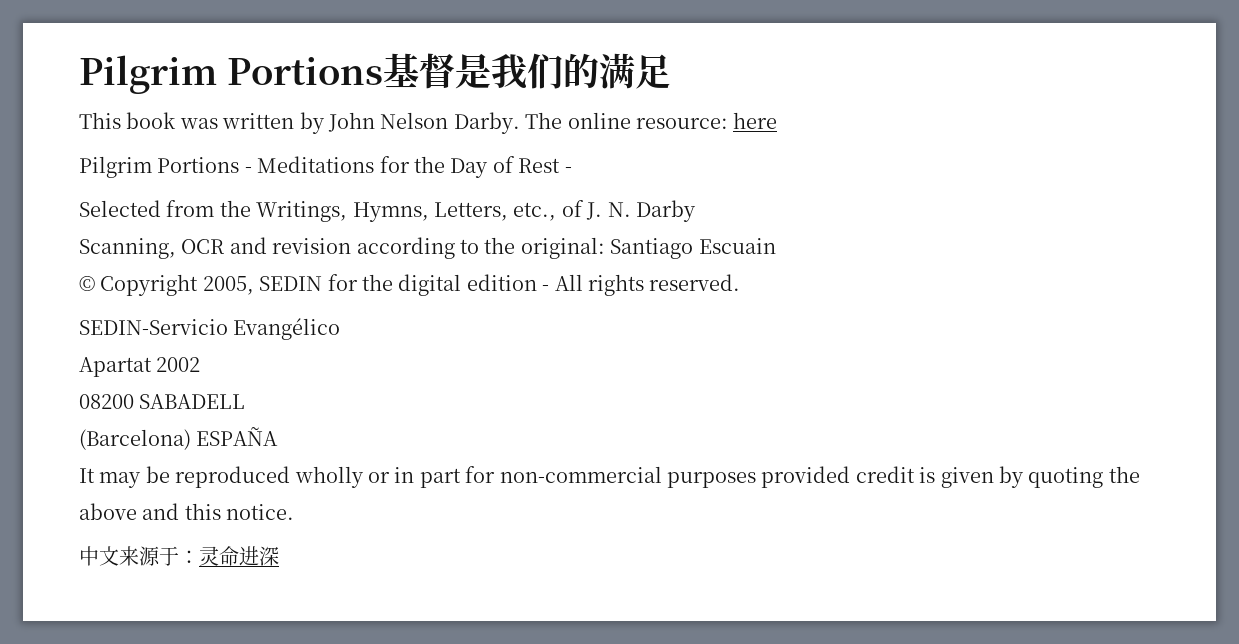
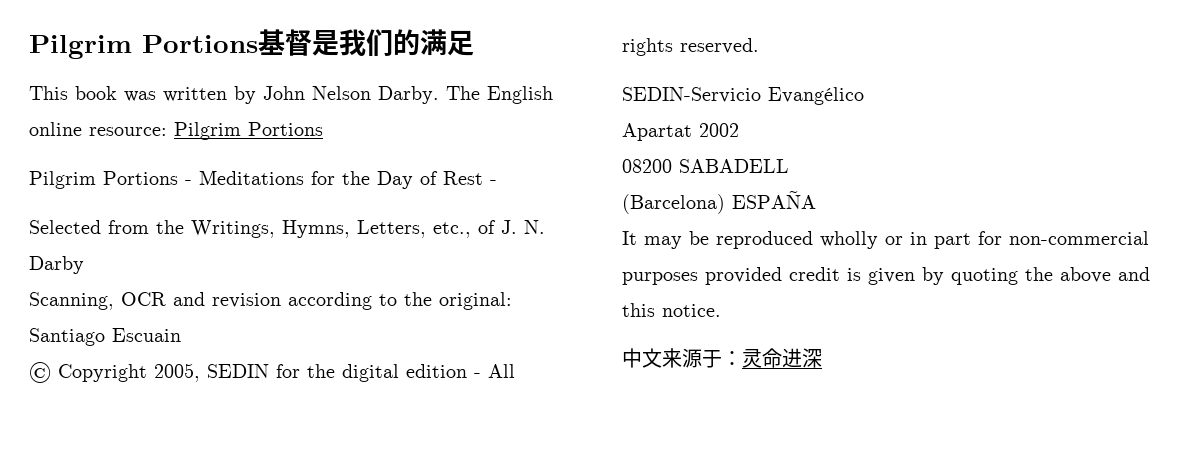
- The online resource: here
+ The English online resource: Pilgrim Portions

